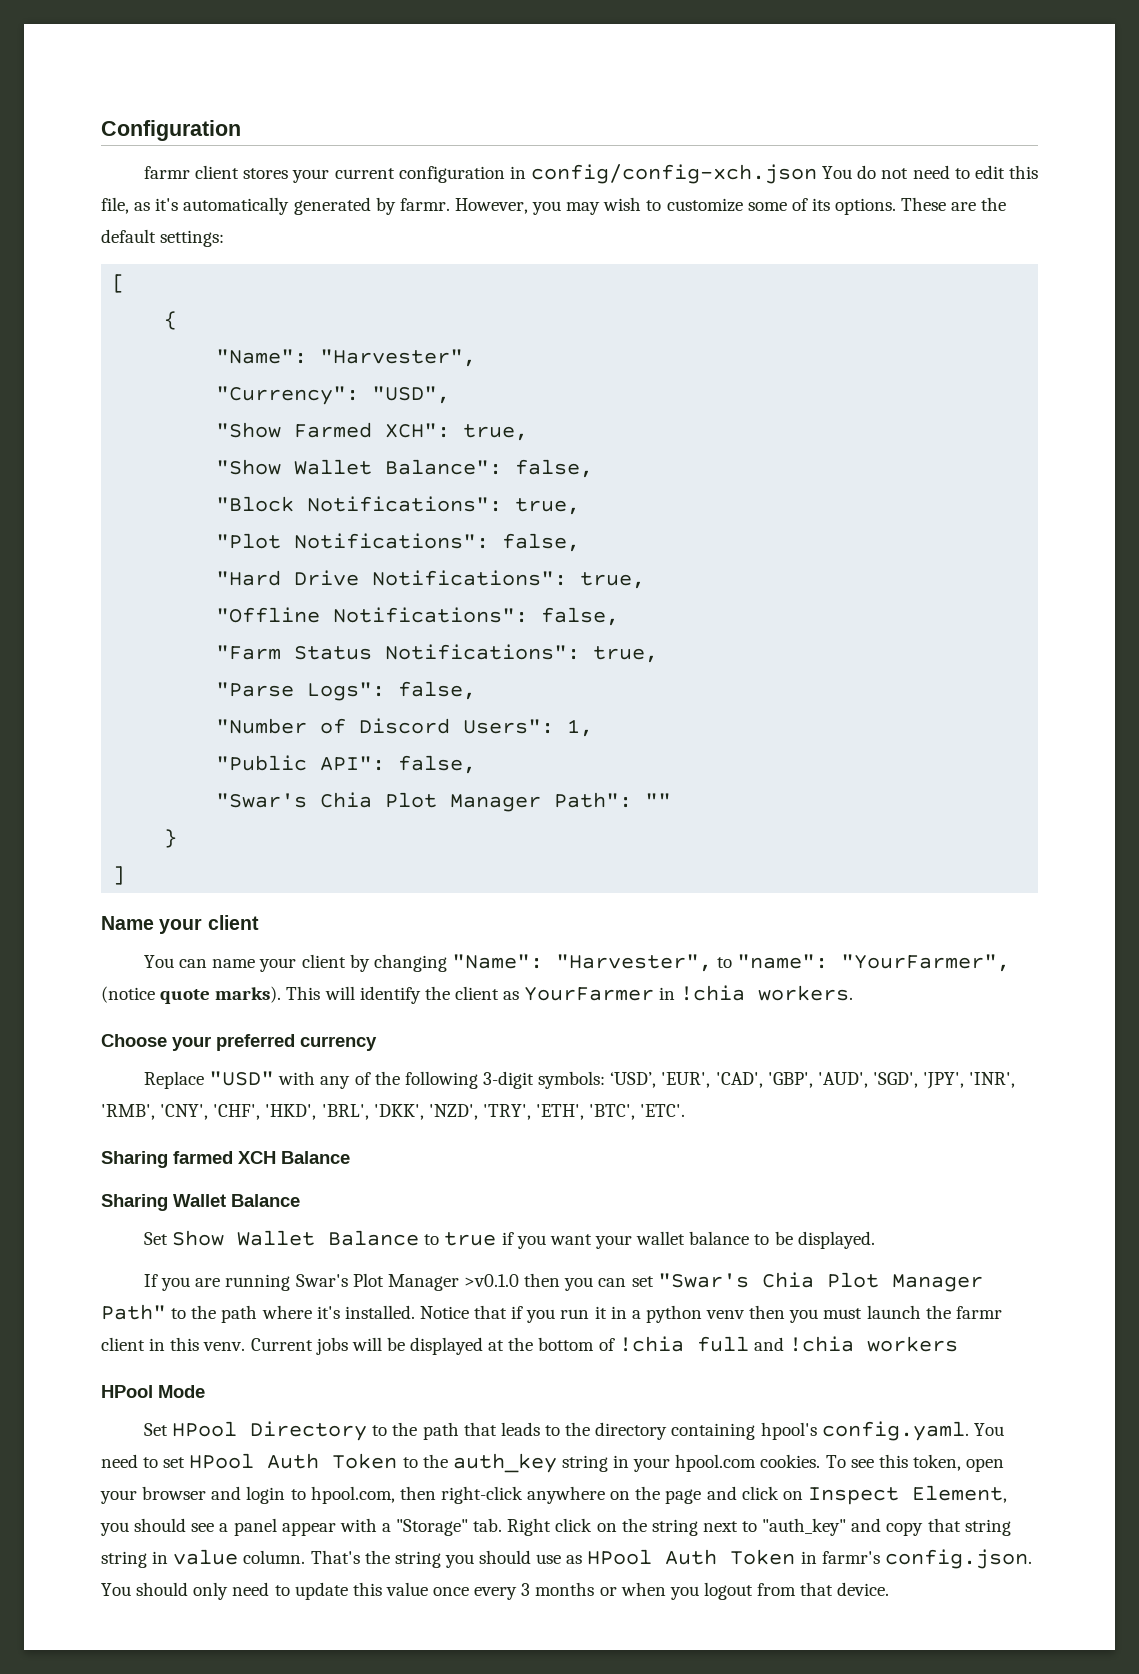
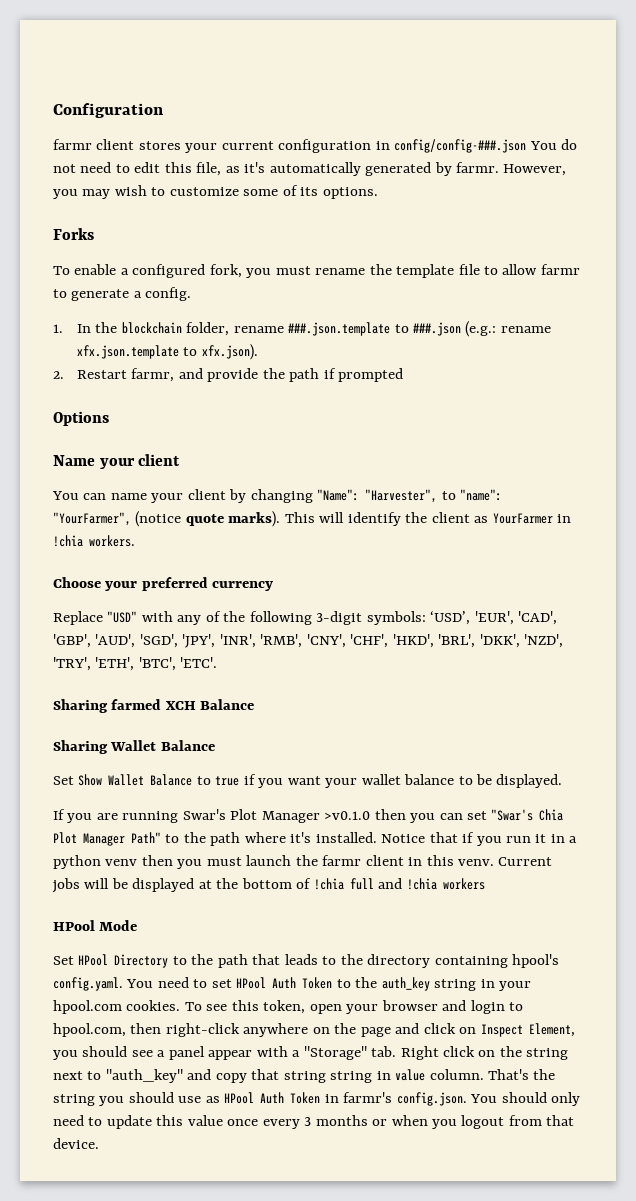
- farmr client stores your current configuration in config/config-xch.json You do not need to edit this file, as it's automatically generated by farmr.
+ farmr client stores your current configuration in config/config-###.json You do not need to edit this file, as it's automatically generated by farmr.
- However, you may wish to customize some of its options. These are the default settings:
- [
- {
- "Name": "Harvester",
- "Currency": "USD",
- "Show Farmed XCH": true,
- "Show Wallet Balance": false,
- "Block Notifications": true,
- "Plot Notifications": false,
- "Hard Drive Notifications": true,
- "Offline Notifications": false,
- "Farm Status Notifications": true,
- "Parse Logs": false,
- "Number of Discord Users": 1,
- "Public API": false,
- "Swar's Chia Plot Manager Path": ""
- }
- ]
+ However, you may wish to customize some of its options.
+ Forks
+ To enable a configured fork, you must rename the template file to allow farmr to generate a config.
+ 1. In the blockchain folder, rename ###.json.template to ###.json (e.g.: rename xfx.json.template to xfx.json).
+ 2. Restart farmr, and provide the path if prompted
+ Options

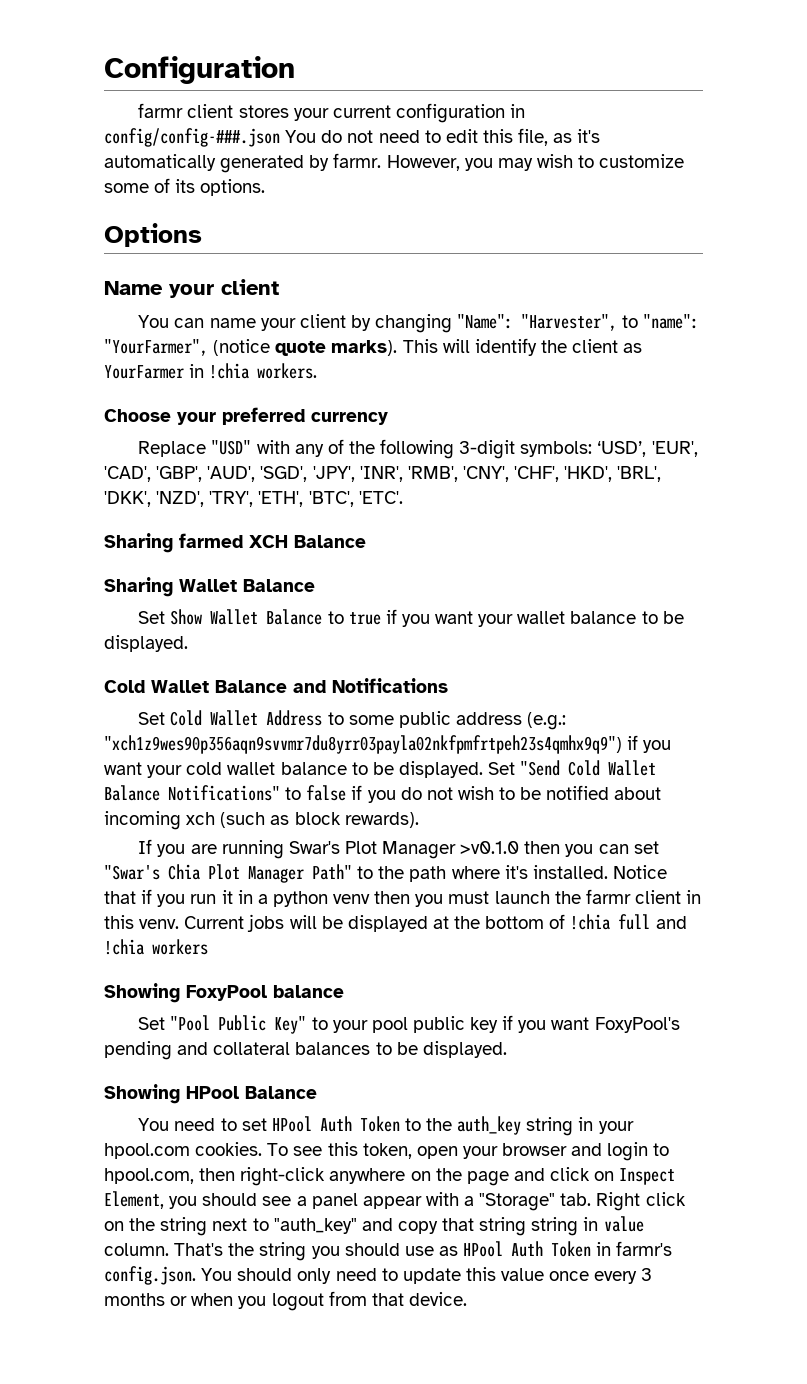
- Forks
- To enable a configured fork, you must rename the template file to allow farmr to generate a config.
- 1. In the blockchain folder, rename ###.json.template to ###.json (e.g.: rename xfx.json.template to xfx.json).
- 2. Restart farmr, and provide the path if prompted
+ Cold Wallet Balance and Notifications
+ Set Cold Wallet Address to some public address (e.g.: "xch1z9wes90p356aqn9svvmr7du8yrr03payla02nkfpmfrtpeh23s4qmhx9q9") if you want your cold wallet balance to be displayed. Set "Send Cold Wallet Balance Notifications" to false if you do not wish to be notified about incoming xch (such as block rewards).
- HPool Mode
- Set HPool Directory to the path that leads to the directory containing hpool's config.yaml. You need to set HPool Auth Token to the auth_key string in your hpool.com cookies.
+ Showing FoxyPool balance
+ Set "Pool Public Key" to your pool public key if you want FoxyPool's pending and collateral balances to be displayed.
+ Showing HPool Balance
+ You need to set HPool Auth Token to the auth_key string in your hpool.com cookies.

